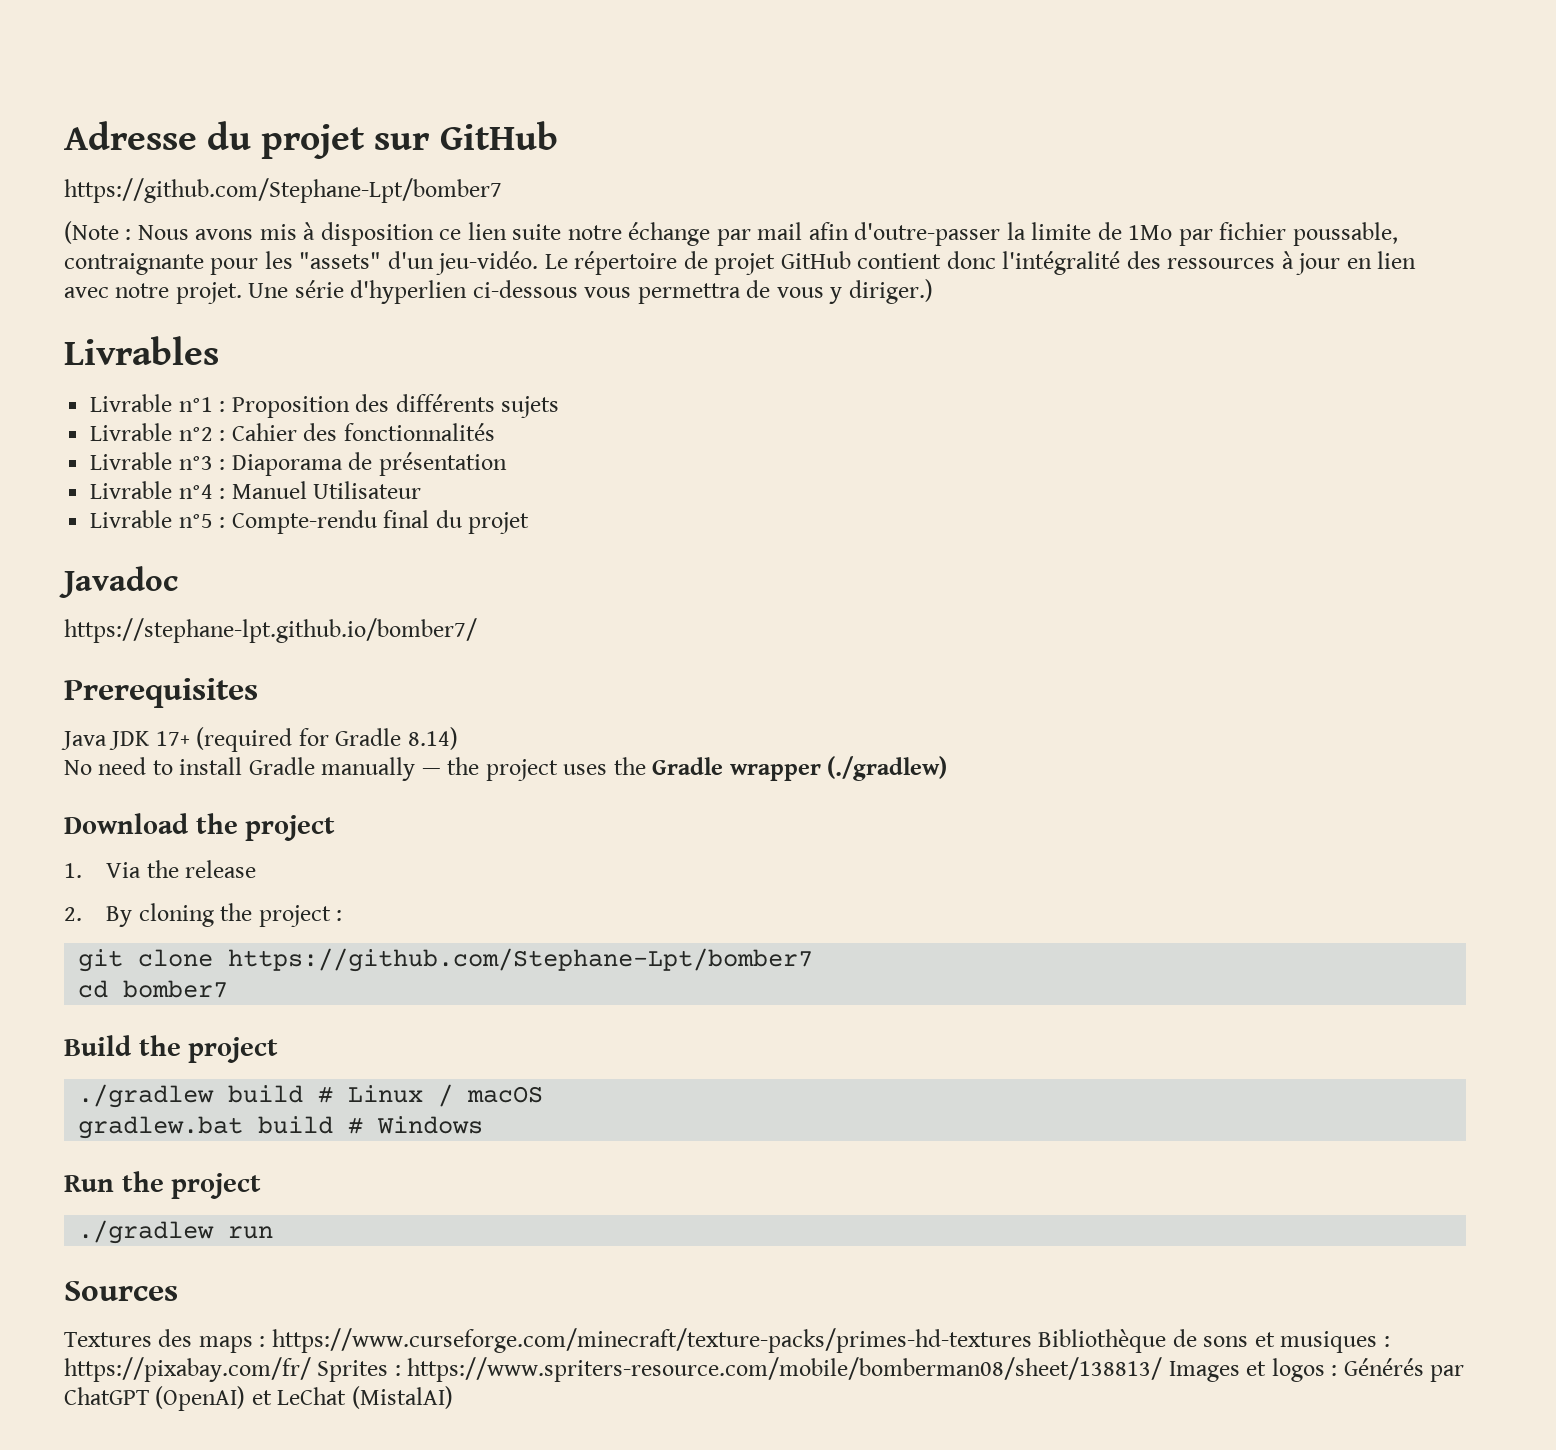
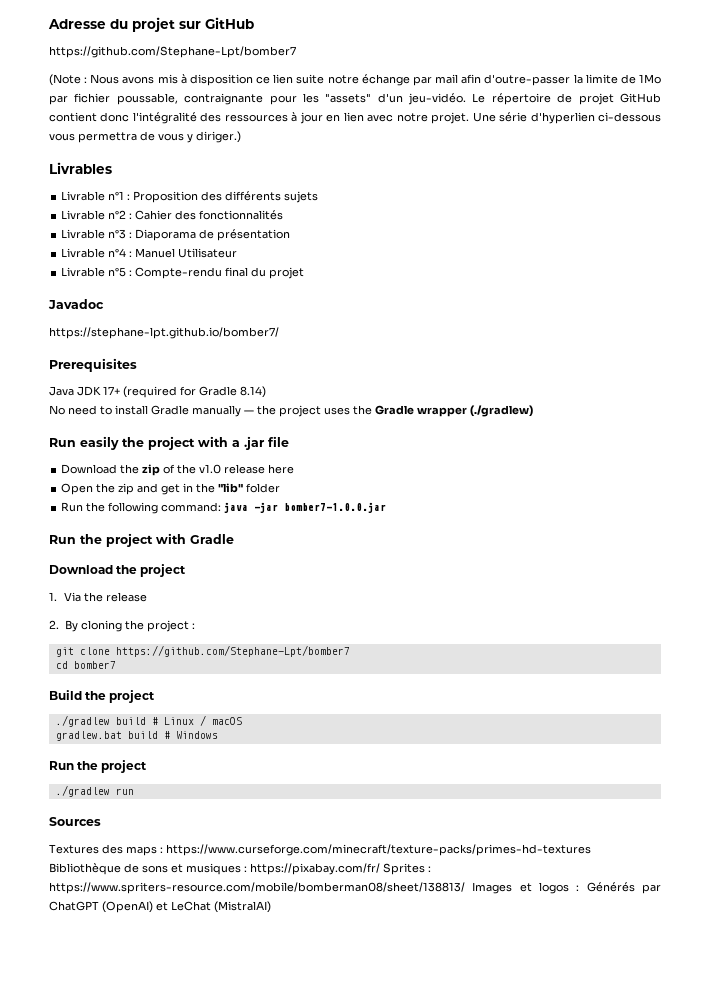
+ Run easily the project with a .jar file
+ Download the zip of the v1.0 release here
+ Open the zip and get in the "lib" folder
+ Run the following command: java -jar bomber7-1.0.0.jar
+ Run the project with Gradle
- Textures des maps : https://www.curseforge.com/minecraft/texture-packs/primes-hd-textures Bibliothèque de sons et musiques : https://pixabay.com/fr/ Sprites : https://www.spriters-resource.com/mobile/bomberman08/sheet/138813/ Images et logos : Générés par ChatGPT (OpenAI) et LeChat (MistalAI)
+ Textures des maps : https://www.curseforge.com/minecraft/texture-packs/primes-hd-textures Bibliothèque de sons et musiques : https://pixabay.com/fr/ Sprites : https://www.spriters-resource.com/mobile/bomberman08/sheet/138813/ Images et logos : Générés par ChatGPT (OpenAI) et LeChat (MistralAI)

